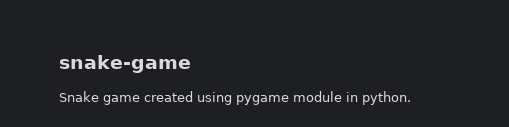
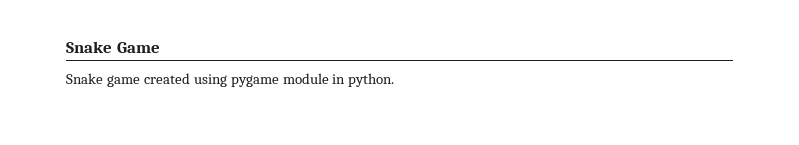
- snake-game
+ Snake Game

